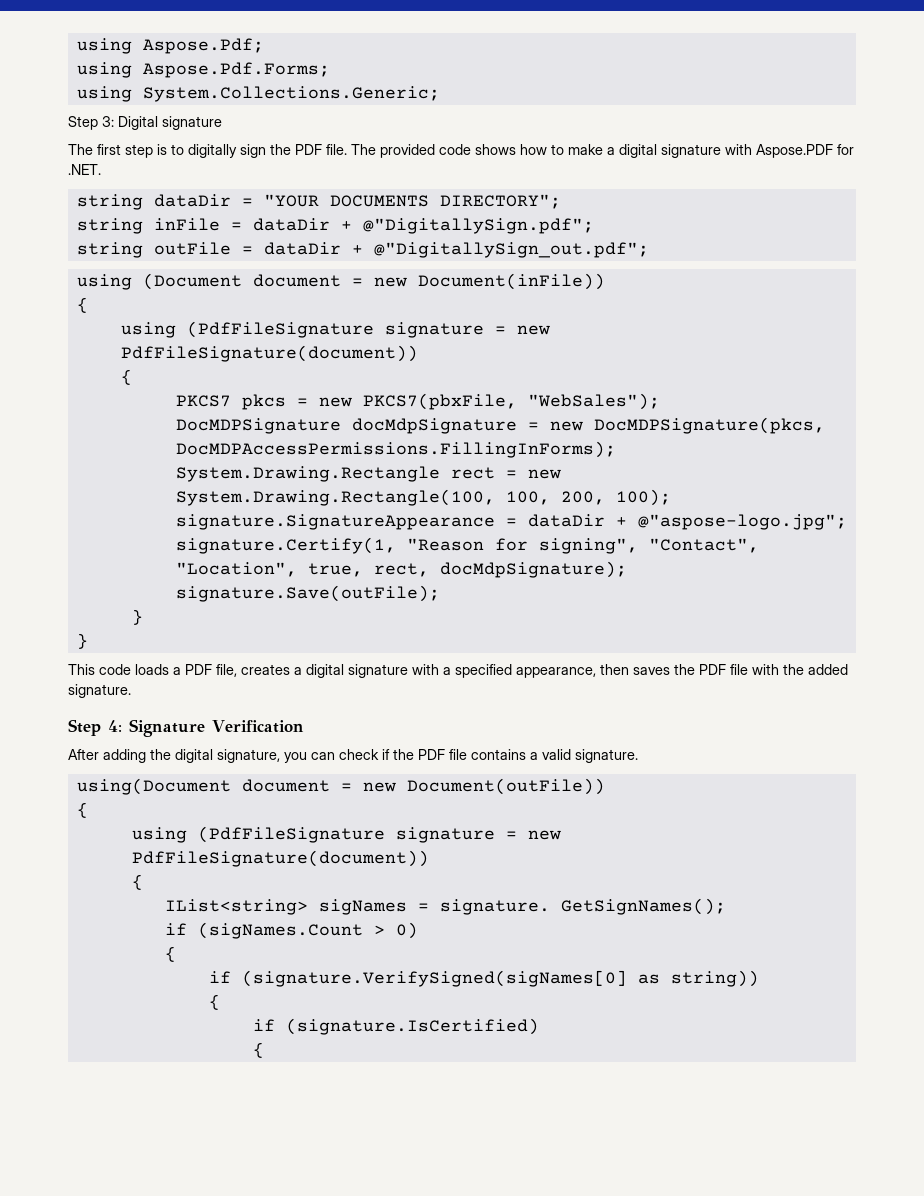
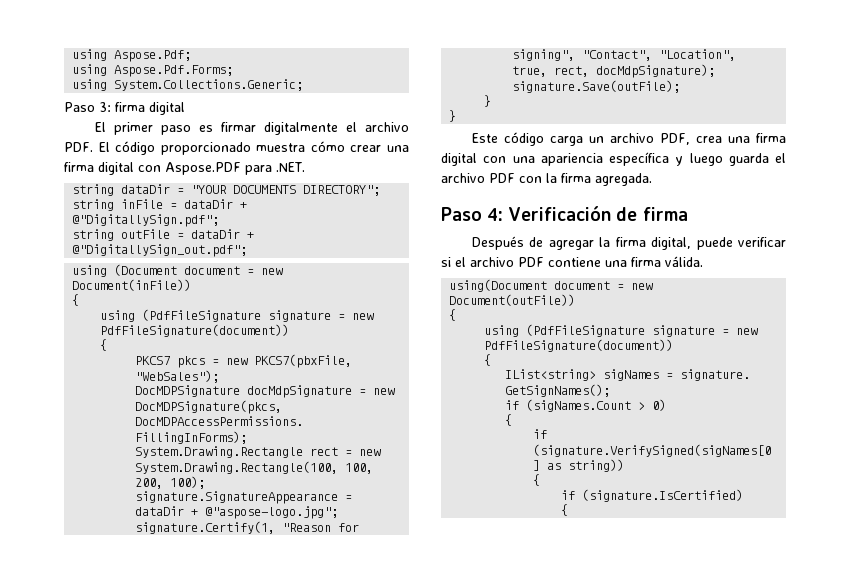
- Step 3: Digital signature
- The first step is to digitally sign the PDF file. The provided code shows how to make a digital signature with Aspose.PDF for .NET.
+ Paso 3: firma digital
+ El primer paso es firmar digitalmente el archivo PDF. El código proporcionado muestra cómo crear una firma digital con Aspose.PDF para .NET.
- This code loads a PDF file, creates a digital signature with a specified appearance, then saves the PDF file with the added signature.
- Step 4: Signature Verification
- After adding the digital signature, you can check if the PDF file contains a valid signature.
+ Este código carga un archivo PDF, crea una firma digital con una apariencia específica y luego guarda el archivo PDF con la firma agregada.
+ Paso 4: Verificación de firma
+ Después de agregar la firma digital, puede verificar si el archivo PDF contiene una firma válida.

